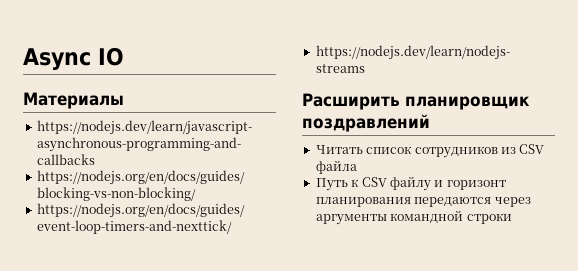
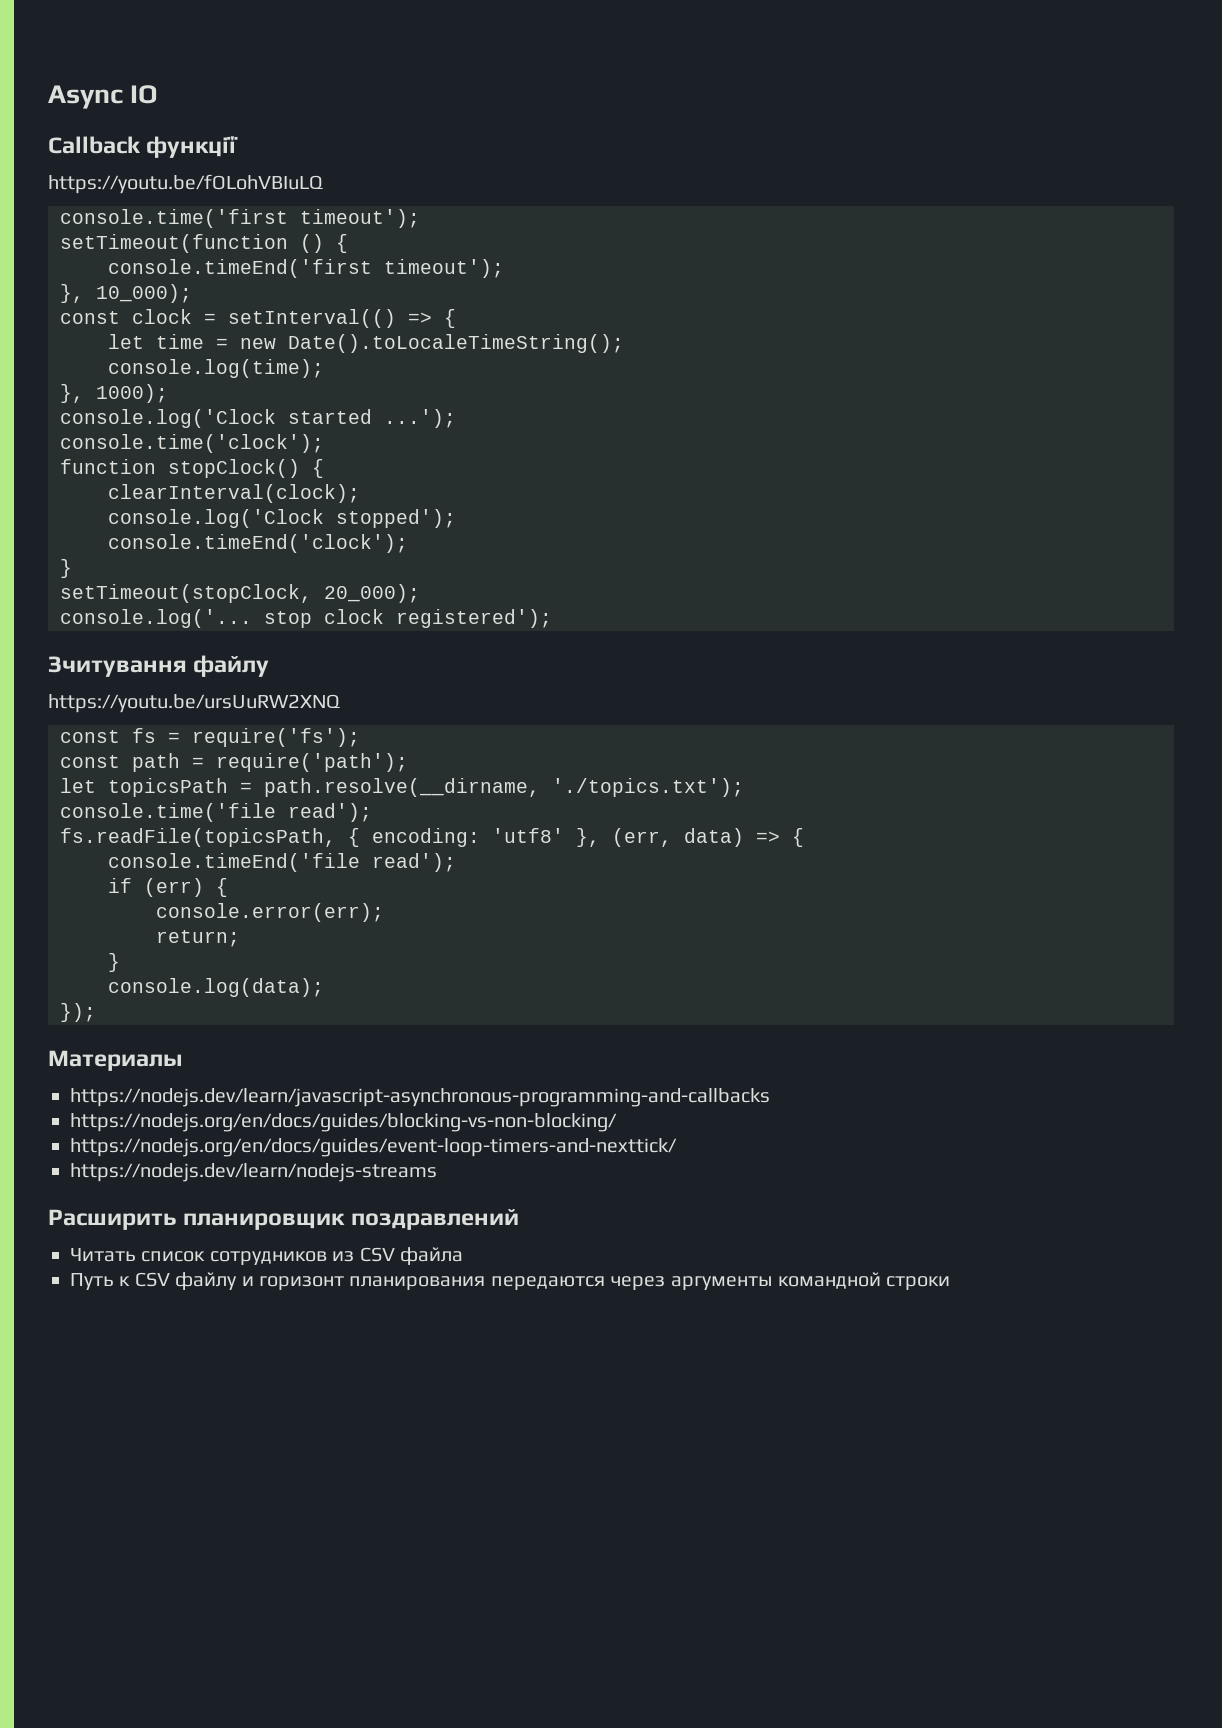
+ Callback функції
+ https://youtu.be/fOLohVBIuLQ
+ console.time('first timeout');
+ setTimeout(function () {
+ console.timeEnd('first timeout');
+ }, 10_000);
+ const clock = setInterval(() => {
+ let time = new Date().toLocaleTimeString();
+ console.log(time);
+ }, 1000);
+ console.log('Clock started ...');
+ console.time('clock');
+ function stopClock() {
+ clearInterval(clock);
+ console.log('Clock stopped');
+ console.timeEnd('clock');
+ }
+ setTimeout(stopClock, 20_000);
+ console.log('... stop clock registered');
+ Зчитування файлу
+ https://youtu.be/ursUuRW2XNQ
+ const fs = require('fs');
+ const path = require('path');
+ let topicsPath = path.resolve(__dirname, './topics.txt');
+ console.time('file read');
+ fs.readFile(topicsPath, { encoding: 'utf8' }, (err, data) => {
+ console.timeEnd('file read');
+ if (err) {
+ console.error(err);
+ return;
+ }
+ console.log(data);
+ });

